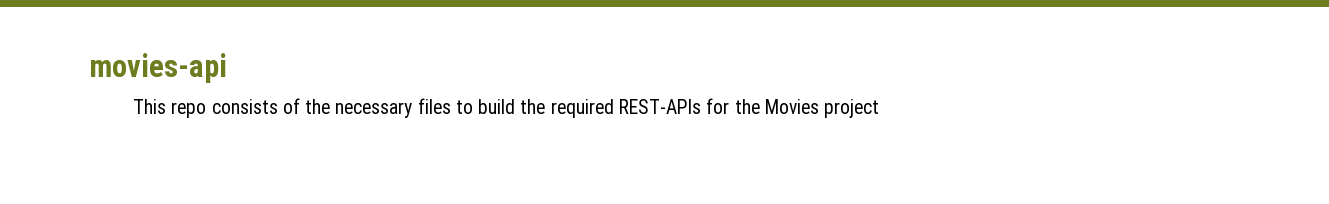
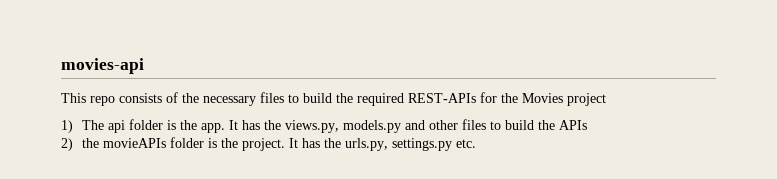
+ 1) The api folder is the app. It has the views.py, models.py and other files to build the APIs
+ 2) the movieAPIs folder is the project. It has the urls.py, settings.py etc.

